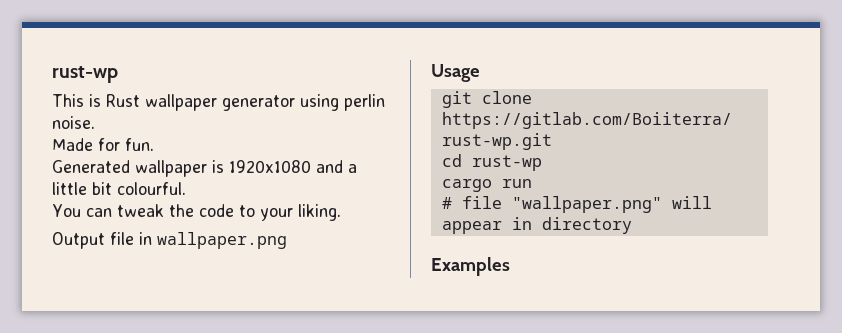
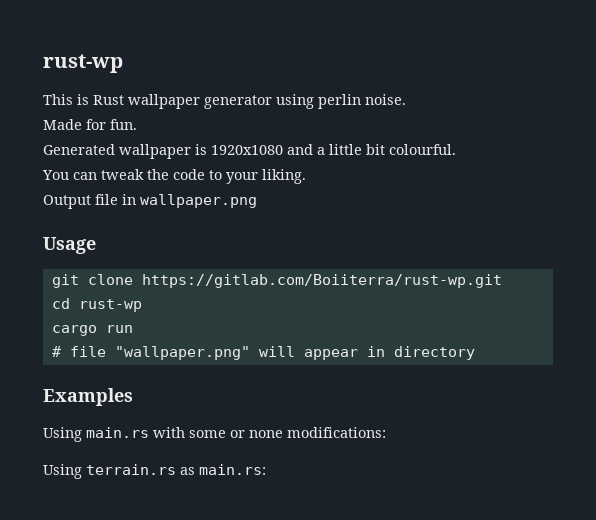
+ Using main.rs with some or none modifications:
+ Using terrain.rs as main.rs:

